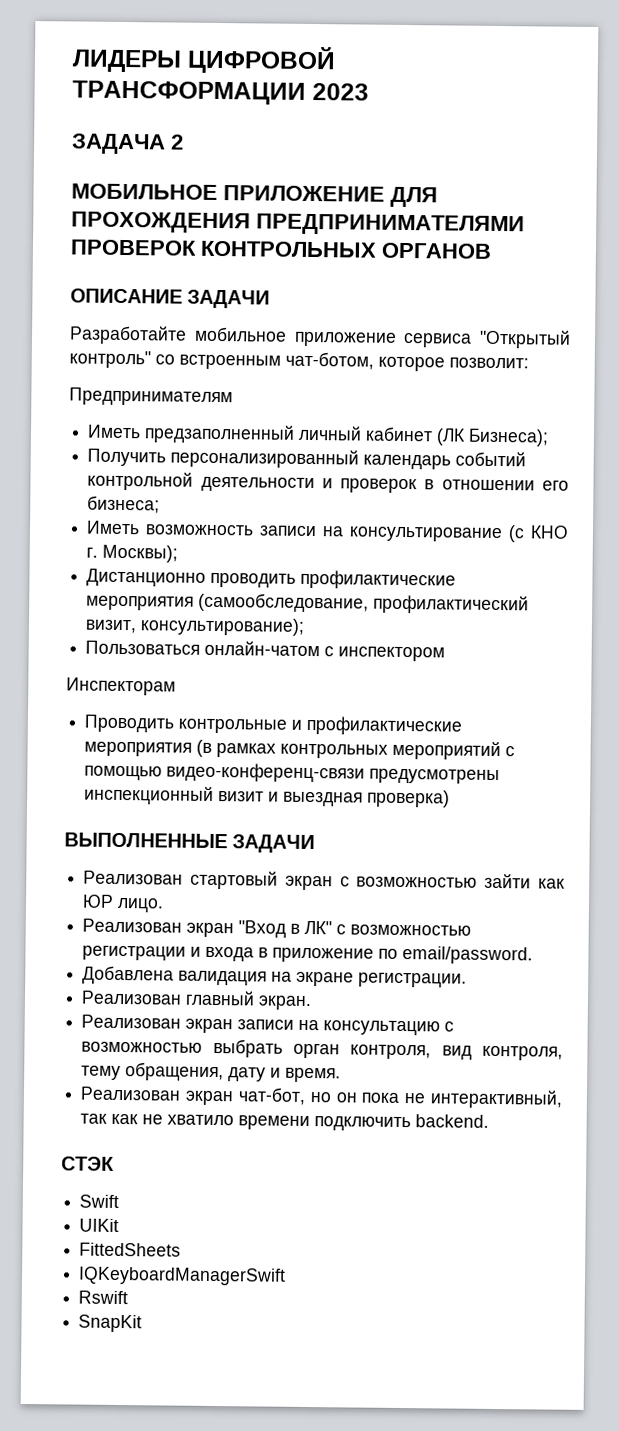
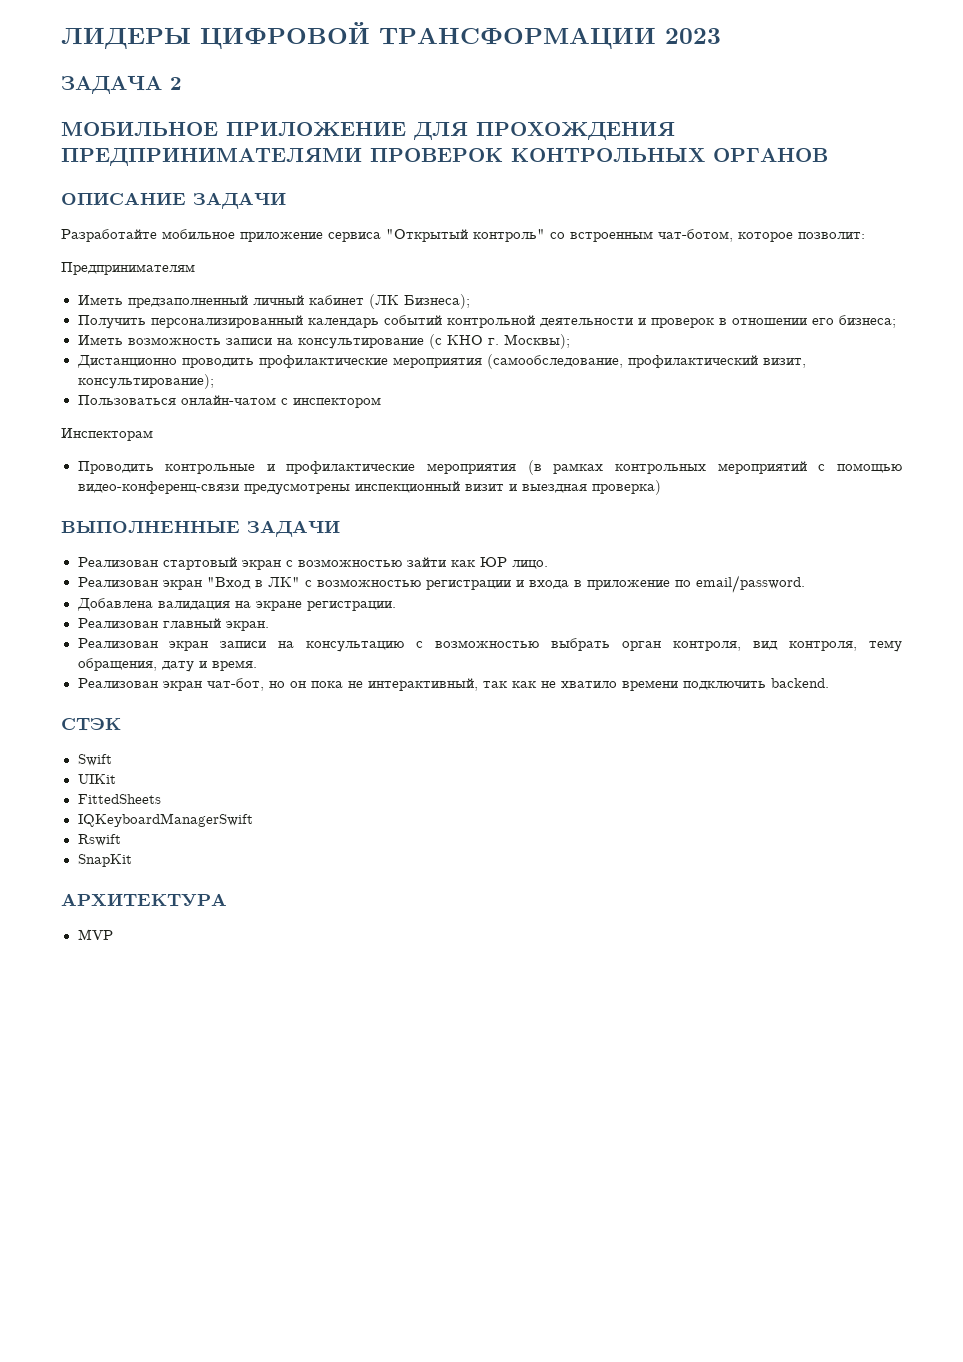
+ АРХИТЕКТУРА
+ MVP

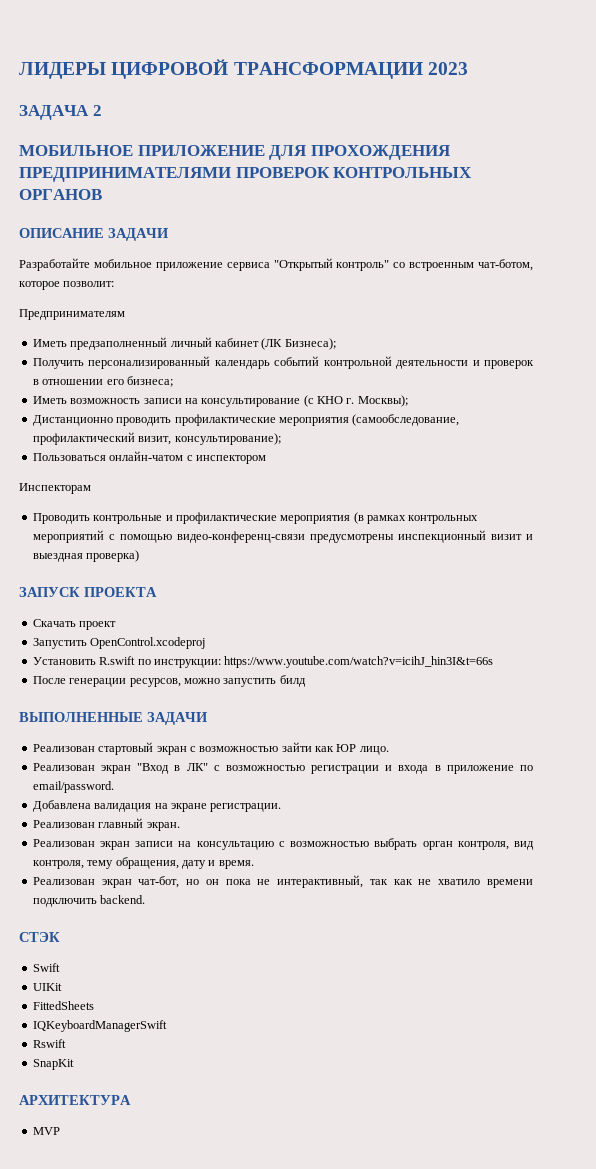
+ ЗАПУСК ПРОЕКТА
+ Скачать проект
+ Запустить OpenControl.xcodeproj
+ Установить R.swift по инструкции: https://www.youtube.com/watch?v=icihJ_hin3I&t=66s
+ После генерации ресурсов, можно запустить билд

